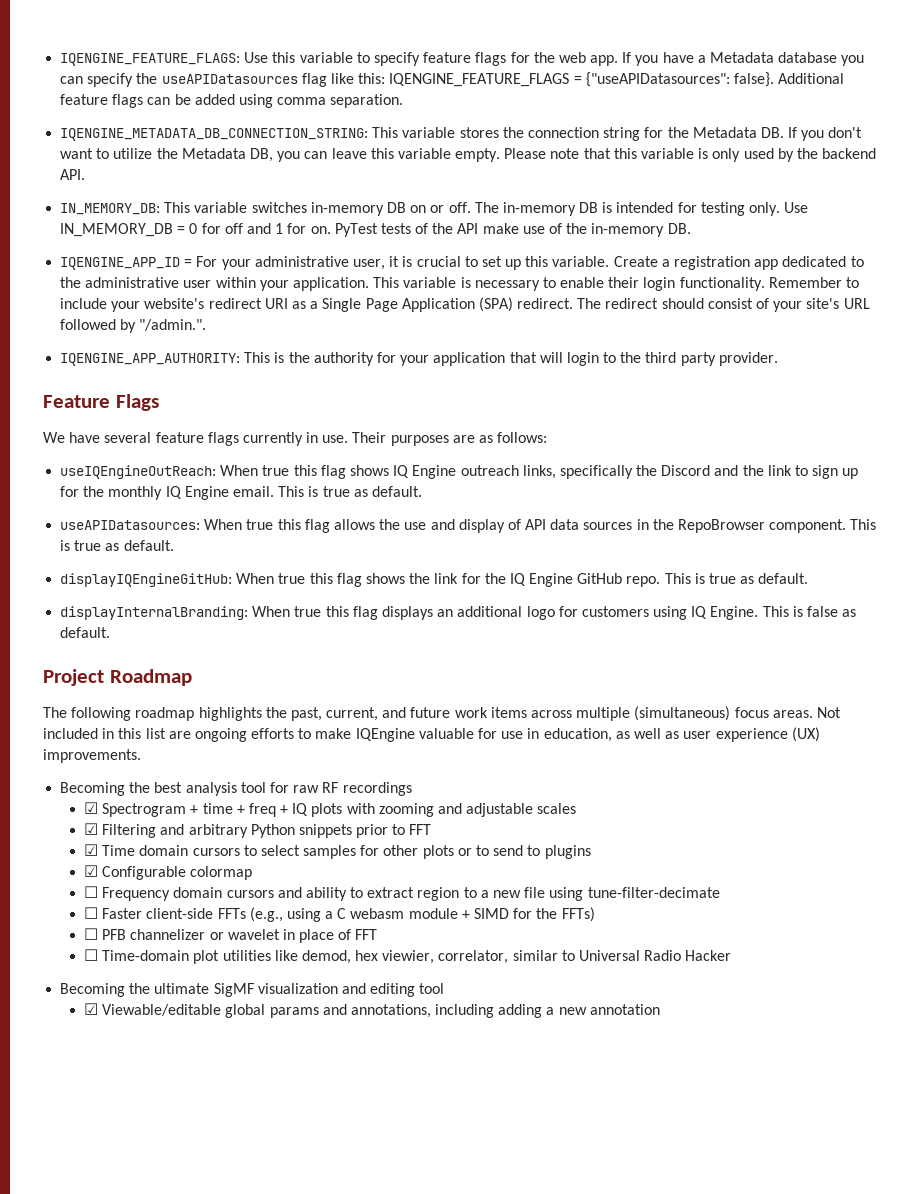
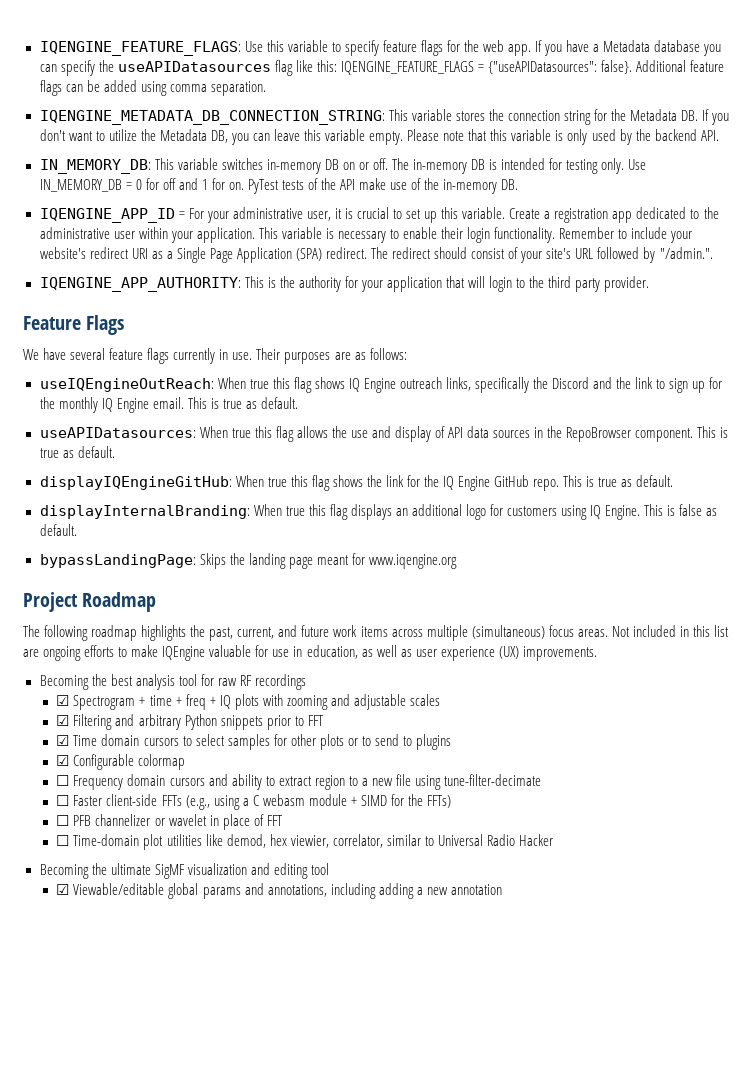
+ bypassLandingPage: Skips the landing page meant for www.iqengine.org

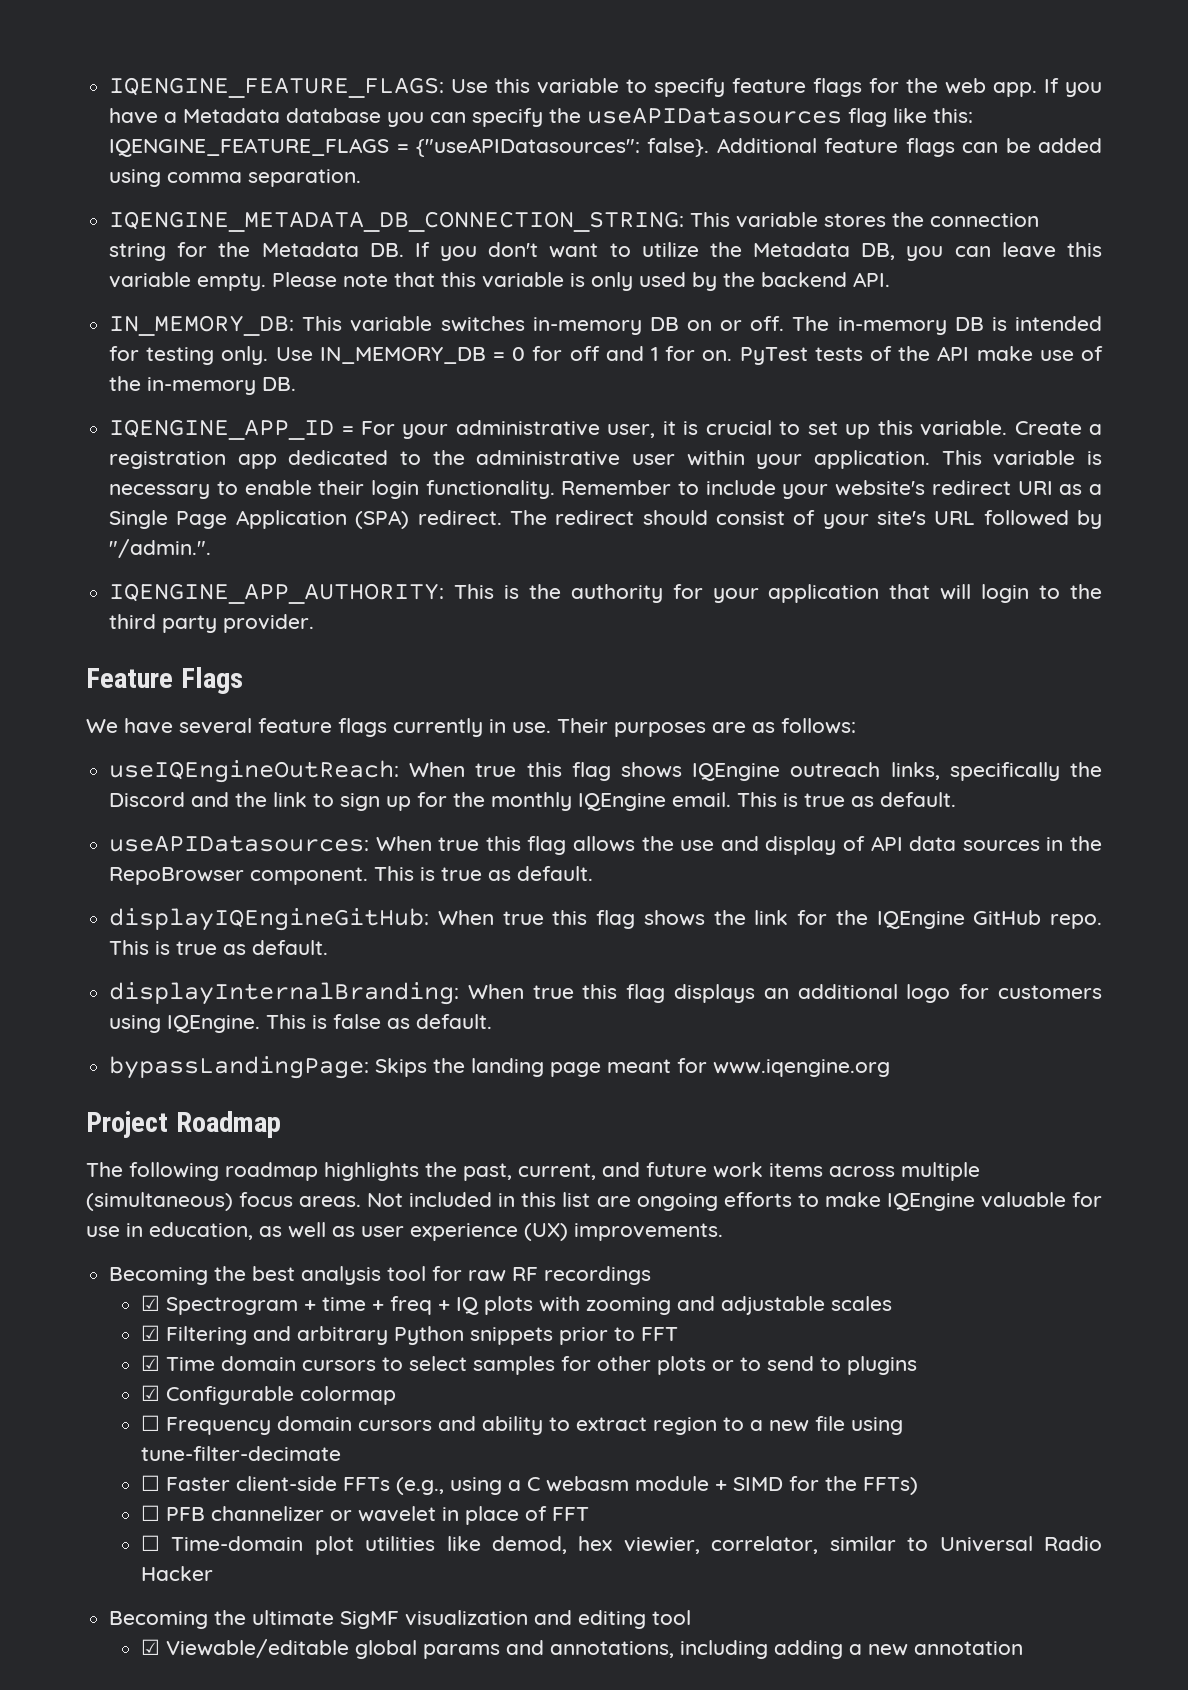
- useIQEngineOutReach: When true this flag shows IQ Engine outreach links, specifically the Discord and the link to sign up for the monthly IQ Engine email.
+ useIQEngineOutReach: When true this flag shows IQEngine outreach links, specifically the Discord and the link to sign up for the monthly IQEngine email.
- displayIQEngineGitHub: When true this flag shows the link for the IQ Engine GitHub repo.
+ displayIQEngineGitHub: When true this flag shows the link for the IQEngine GitHub repo.
- displayInternalBranding: When true this flag displays an additional logo for customers using IQ Engine.
+ displayInternalBranding: When true this flag displays an additional logo for customers using IQEngine.

